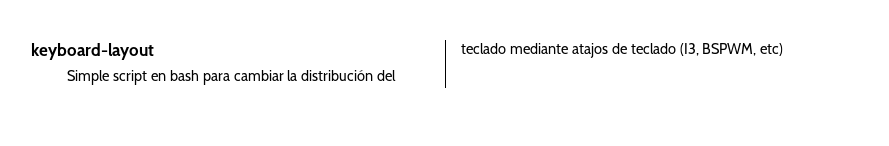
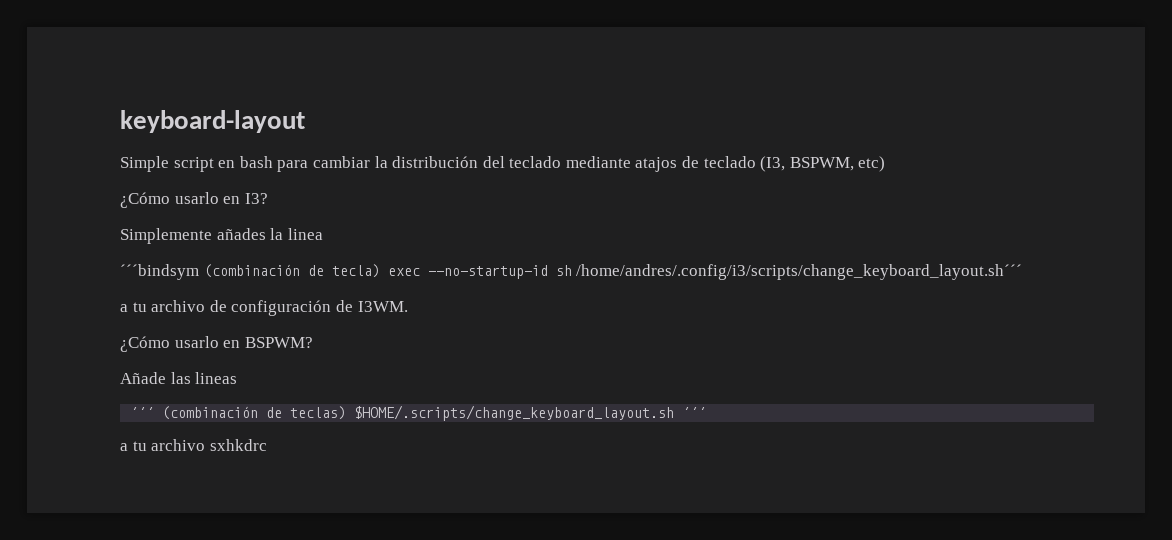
+ ¿Cómo usarlo en I3?
+ Simplemente añades la linea
+ ´´´bindsym (combinación de tecla) exec --no-startup-id sh /home/andres/.config/i3/scripts/change_keyboard_layout.sh´´´
+ a tu archivo de configuración de I3WM.
+ ¿Cómo usarlo en BSPWM?
+ Añade las lineas
+ ´´´ (combinación de teclas) $HOME/.scripts/change_keyboard_layout.sh ´´´
+ a tu archivo sxhkdrc

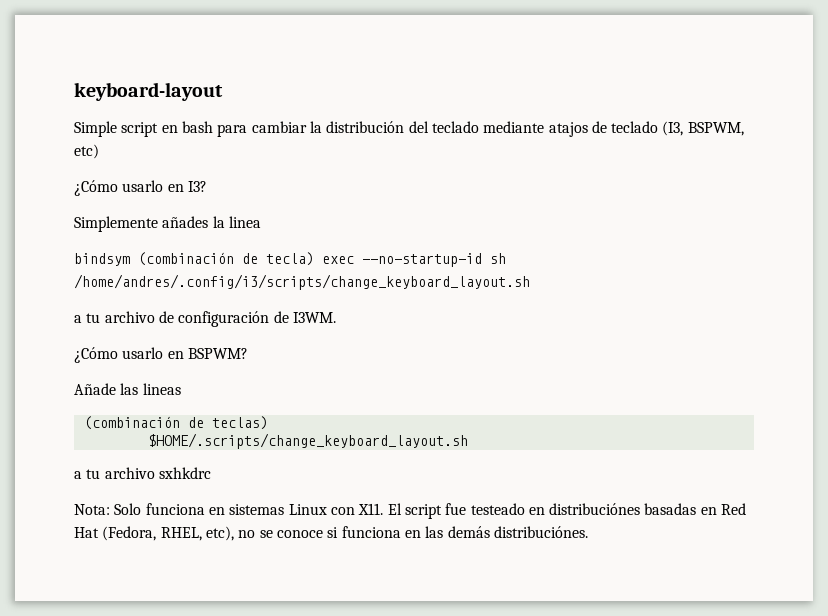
- ´´´bindsym (combinación de tecla) exec --no-startup-id sh /home/andres/.config/i3/scripts/change_keyboard_layout.sh´´´
+ bindsym (combinación de tecla) exec --no-startup-id sh /home/andres/.config/i3/scripts/change_keyboard_layout.sh
- ´´´ (combinación de teclas) $HOME/.scripts/change_keyboard_layout.sh ´´´
+ (combinación de teclas)
+ $HOME/.scripts/change_keyboard_layout.sh
+ Nota: Solo funciona en sistemas Linux con X11. El script fue testeado en distribuciónes basadas en Red Hat (Fedora, RHEL, etc), no se conoce si funciona en las demás distribuciónes.

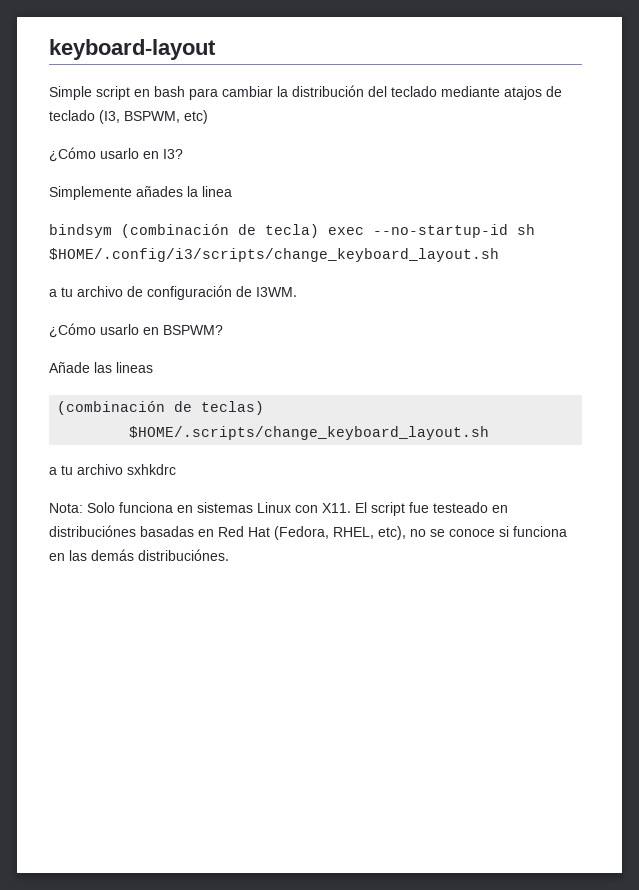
- bindsym (combinación de tecla) exec --no-startup-id sh /home/andres/.config/i3/scripts/change_keyboard_layout.sh
+ bindsym (combinación de tecla) exec --no-startup-id sh $HOME/.config/i3/scripts/change_keyboard_layout.sh

